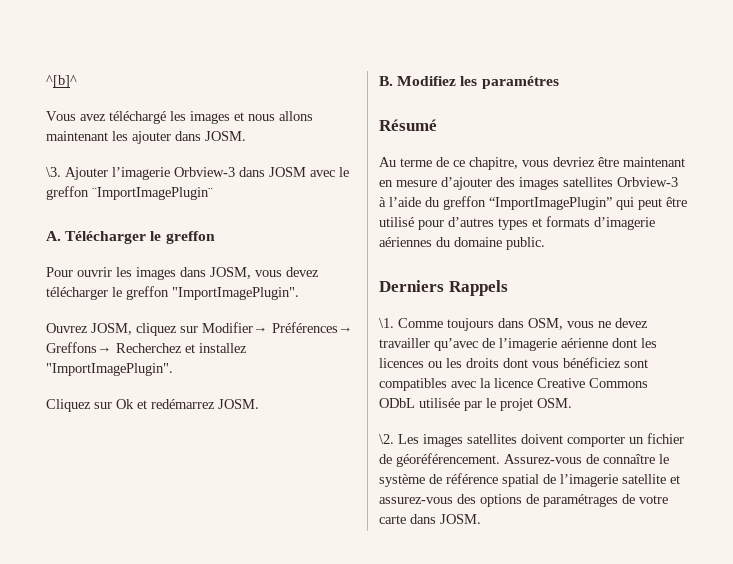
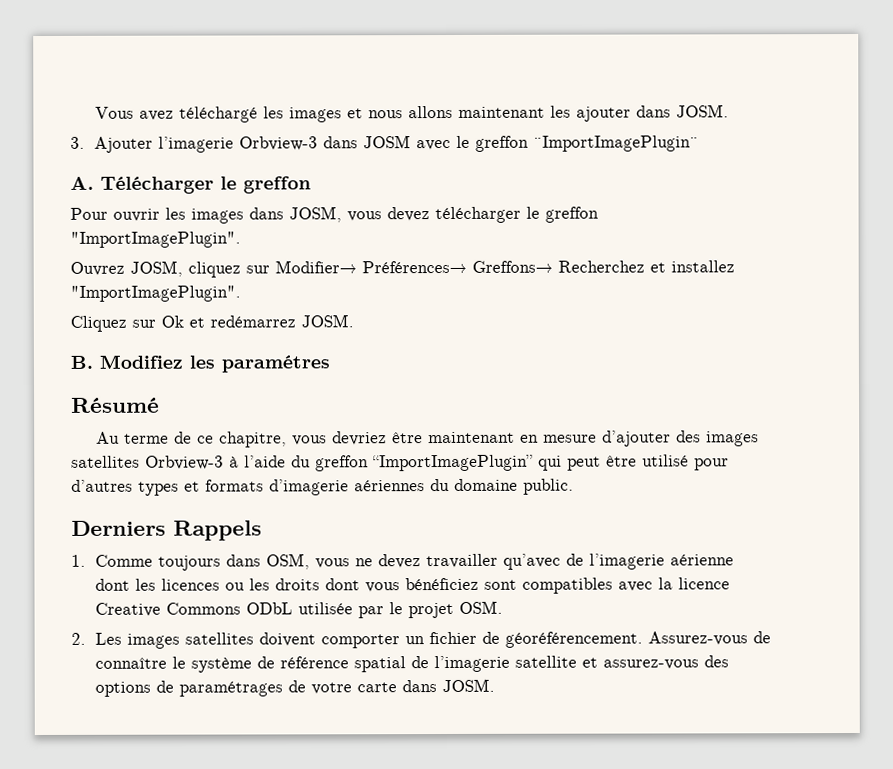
- ^[b]^
- \3. Ajouter l’imagerie Orbview-3 dans JOSM avec le greffon ¨ImportImagePlugin¨
+ 3. Ajouter l’imagerie Orbview-3 dans JOSM avec le greffon ¨ImportImagePlugin¨
- \1. Comme toujours dans OSM, vous ne devez travailler qu’avec de l’imagerie aérienne dont les licences ou les droits dont vous bénéficiez sont compatibles avec la licence Creative Commons ODbL utilisée par le projet OSM.
+ 1. Comme toujours dans OSM, vous ne devez travailler qu’avec de l’imagerie aérienne dont les licences ou les droits dont vous bénéficiez sont compatibles avec la licence Creative Commons ODbL utilisée par le projet OSM.
- \2. Les images satellites doivent comporter un fichier de géoréférencement.
+ 2. Les images satellites doivent comporter un fichier de géoréférencement.

